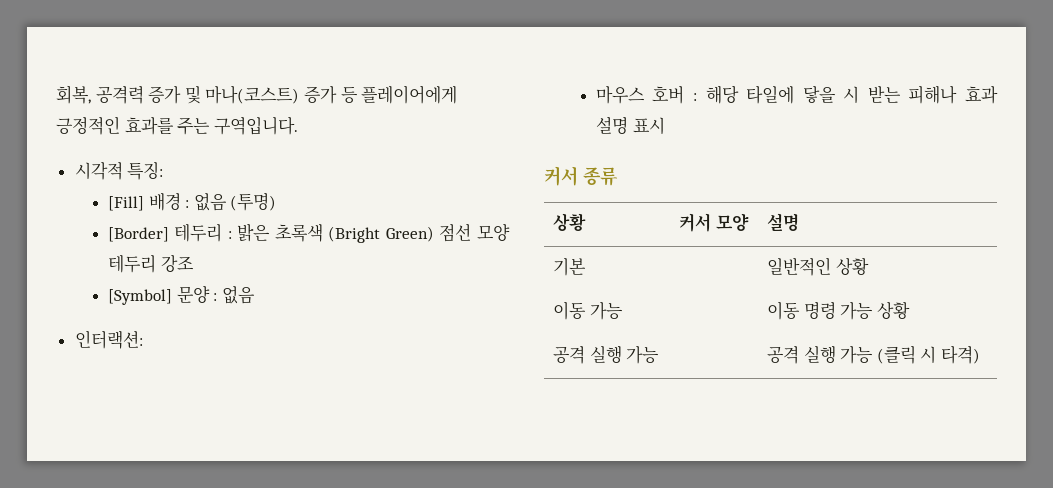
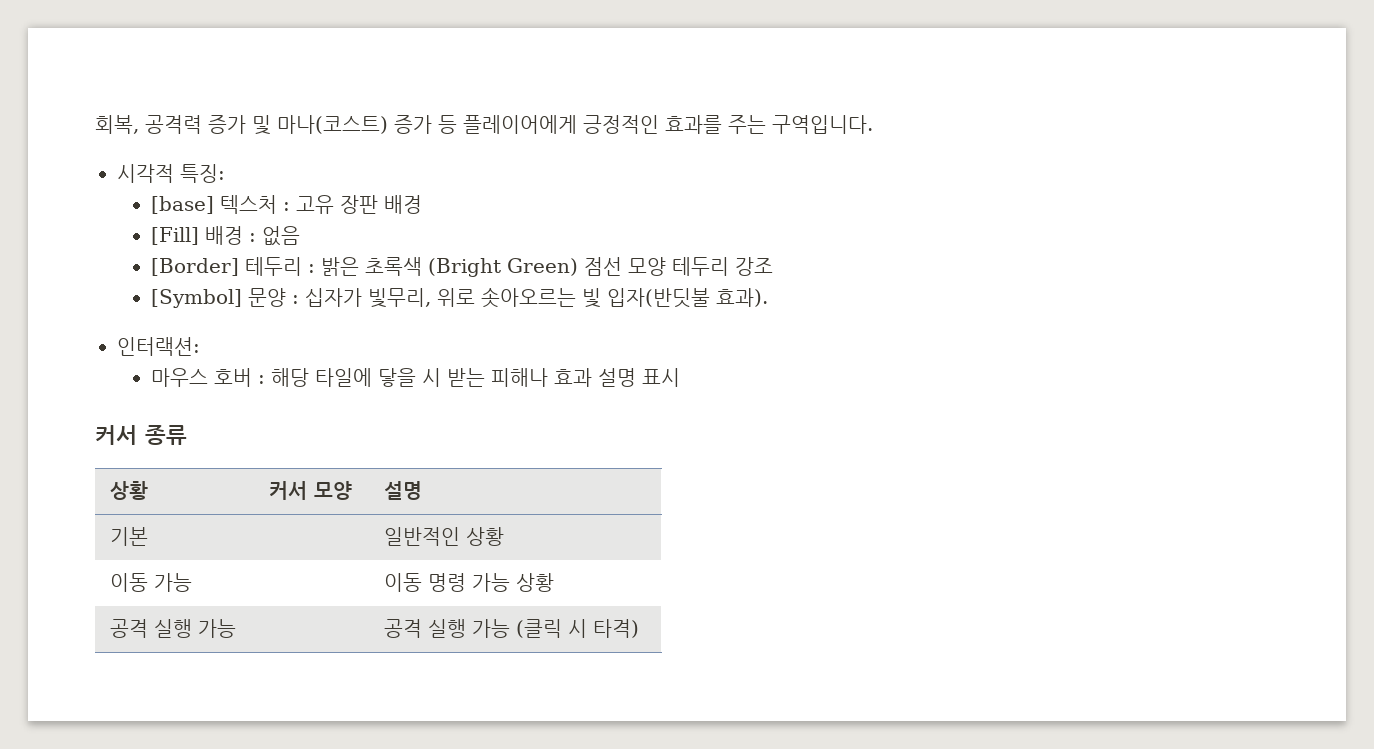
+ [base] 텍스처 : 고유 장판 배경
- [Fill] 배경 : 없음 (투명)
+ [Fill] 배경 : 없음
- [Symbol] 문양 : 없음
+ [Symbol] 문양 : 십자가 빛무리, 위로 솟아오르는 빛 입자(반딧불 효과).

